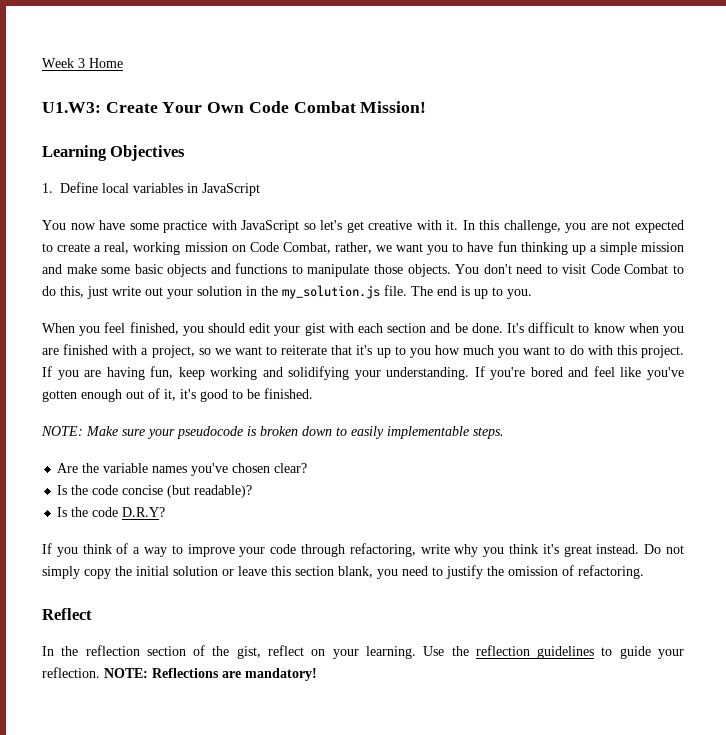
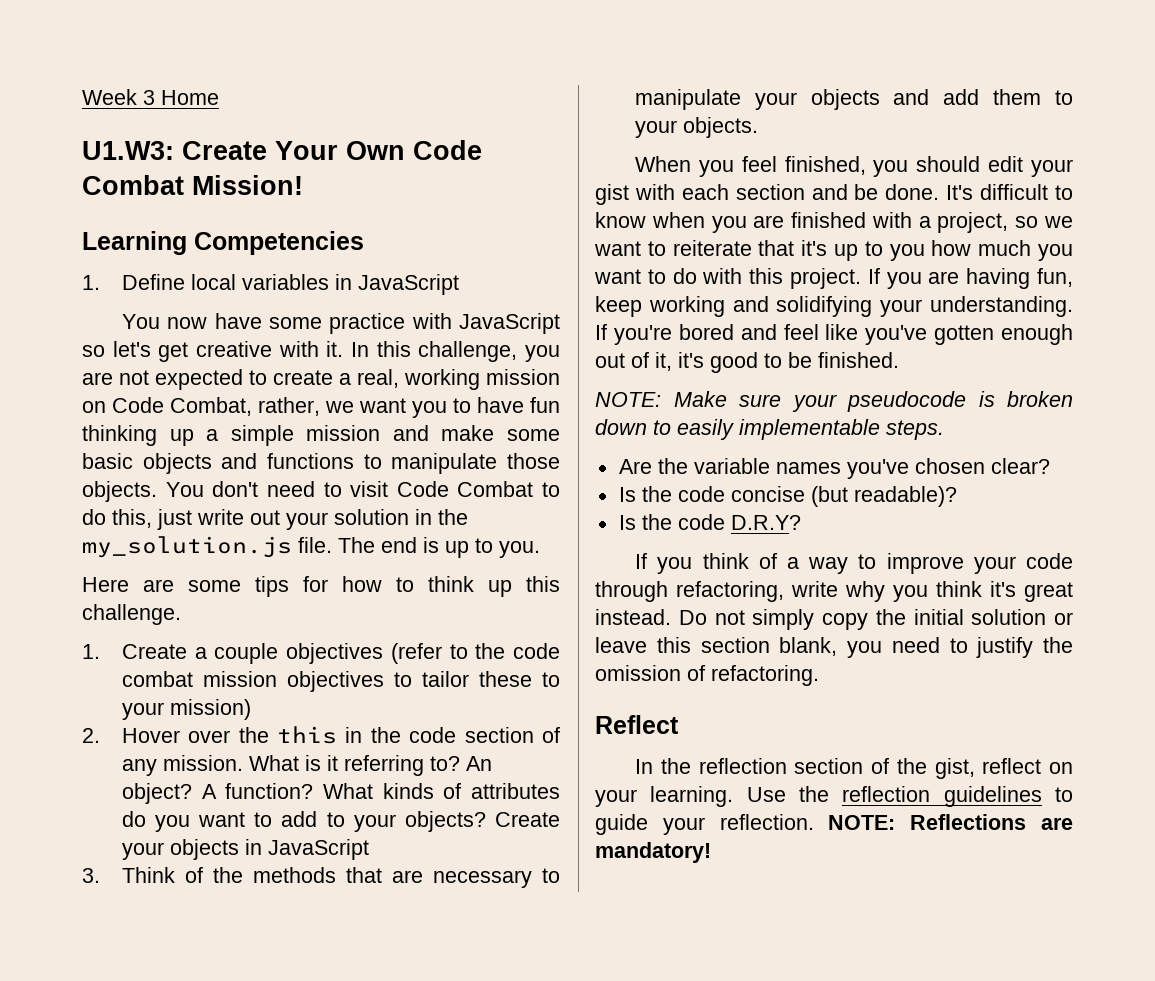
- Learning Objectives
+ Learning Competencies
+ Here are some tips for how to think up this challenge.
+ 1. Create a couple objectives (refer to the code combat mission objectives to tailor these to your mission)
+ 2. Hover over the this in the code section of any mission. What is it referring to? An object? A function? What kinds of attributes do you want to add to your objects? Create your objects in JavaScript
+ 3. Think of the methods that are necessary to manipulate your objects and add them to your objects.

